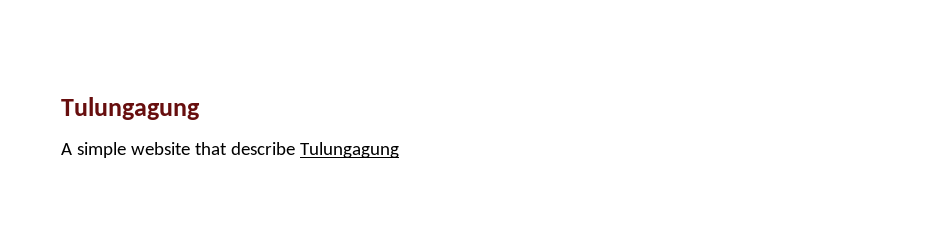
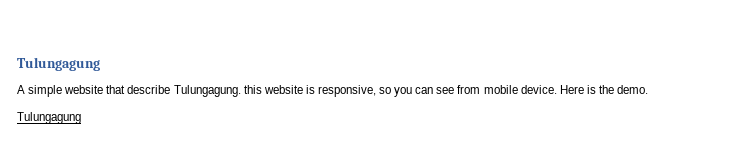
- A simple website that describe Tulungagung
+ A simple website that describe Tulungagung. this website is responsive, so you can see from mobile device. Here is the demo.
+ Tulungagung

